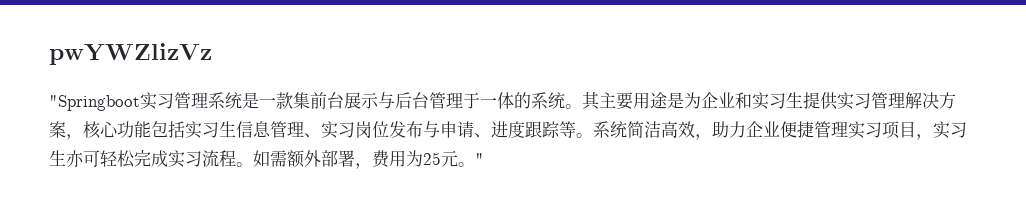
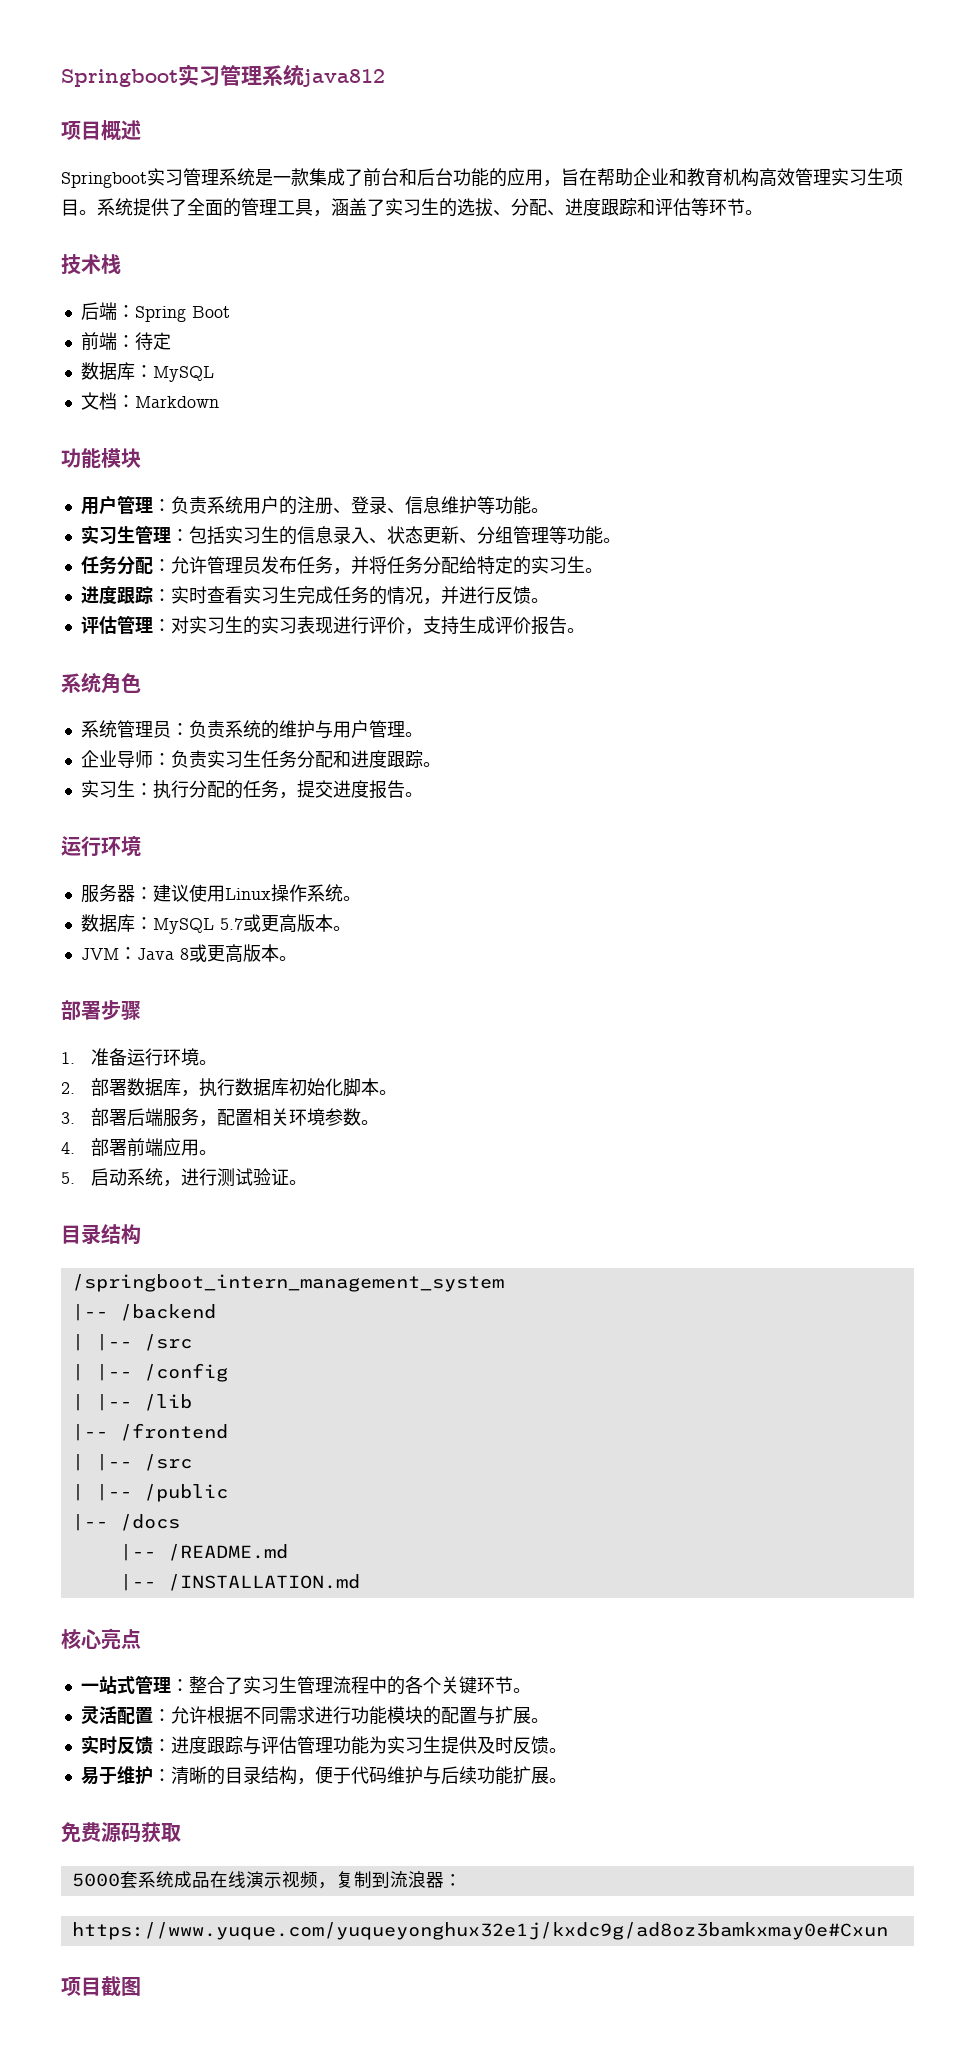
- pwYWZlizVz
- "Springboot实习管理系统是一款集前台展示与后台管理于一体的系统。其主要用途是为企业和实习生提供实习管理解决方案，核心功能包括实习生信息管理、实习岗位发布与申请、进度跟踪等。系统简洁高效，助力企业便捷管理实习项目，实习生亦可轻松完成实习流程。如需额外部署，费用为25元。"
+ Springboot实习管理系统java812
+ 项目概述
+ Springboot实习管理系统是一款集成了前台和后台功能的应用，旨在帮助企业和教育机构高效管理实习生项目。系统提供了全面的管理工具，涵盖了实习生的选拔、分配、进度跟踪和评估等环节。
+ 技术栈
+ 后端：Spring Boot
+ 前端：待定
+ 数据库：MySQL
+ 文档：Markdown
+ 功能模块
+ 用户管理：负责系统用户的注册、登录、信息维护等功能。
+ 实习生管理：包括实习生的信息录入、状态更新、分组管理等功能。
+ 任务分配：允许管理员发布任务，并将任务分配给特定的实习生。
+ 进度跟踪：实时查看实习生完成任务的情况，并进行反馈。
+ 评估管理：对实习生的实习表现进行评价，支持生成评价报告。
+ 系统角色
+ 系统管理员：负责系统的维护与用户管理。
+ 企业导师：负责实习生任务分配和进度跟踪。
+ 实习生：执行分配的任务，提交进度报告。
+ 运行环境
+ 服务器：建议使用Linux操作系统。
+ 数据库：MySQL 5.7或更高版本。
+ JVM：Java 8或更高版本。
+ 部署步骤
+ 1.准备运行环境。
+ 2.部署数据库，执行数据库初始化脚本。
+ 3.部署后端服务，配置相关环境参数。
+ 4.部署前端应用。
+ 5.启动系统，进行测试验证。
+ 目录结构
+ /springboot_intern_management_system
+ |-- /backend
+ | |-- /src
+ | |-- /config
+ | |-- /lib
+ |-- /frontend
+ | |-- /src
+ | |-- /public
+ |-- /docs
+ |-- /README.md
+ |-- /INSTALLATION.md
+ 核心亮点
+ 一站式管理：整合了实习生管理流程中的各个关键环节。
+ 灵活配置：允许根据不同需求进行功能模块的配置与扩展。
+ 实时反馈：进度跟踪与评估管理功能为实习生提供及时反馈。
+ 易于维护：清晰的目录结构，便于代码维护与后续功能扩展。
+ 免费源码获取
+ 5000套系统成品在线演示视频，复制到流浪器：
+ https://www.yuque.com/yuqueyonghux32e1j/kxdc9g/ad8oz3bamkxmay0e#Cxun
+ 项目截图

